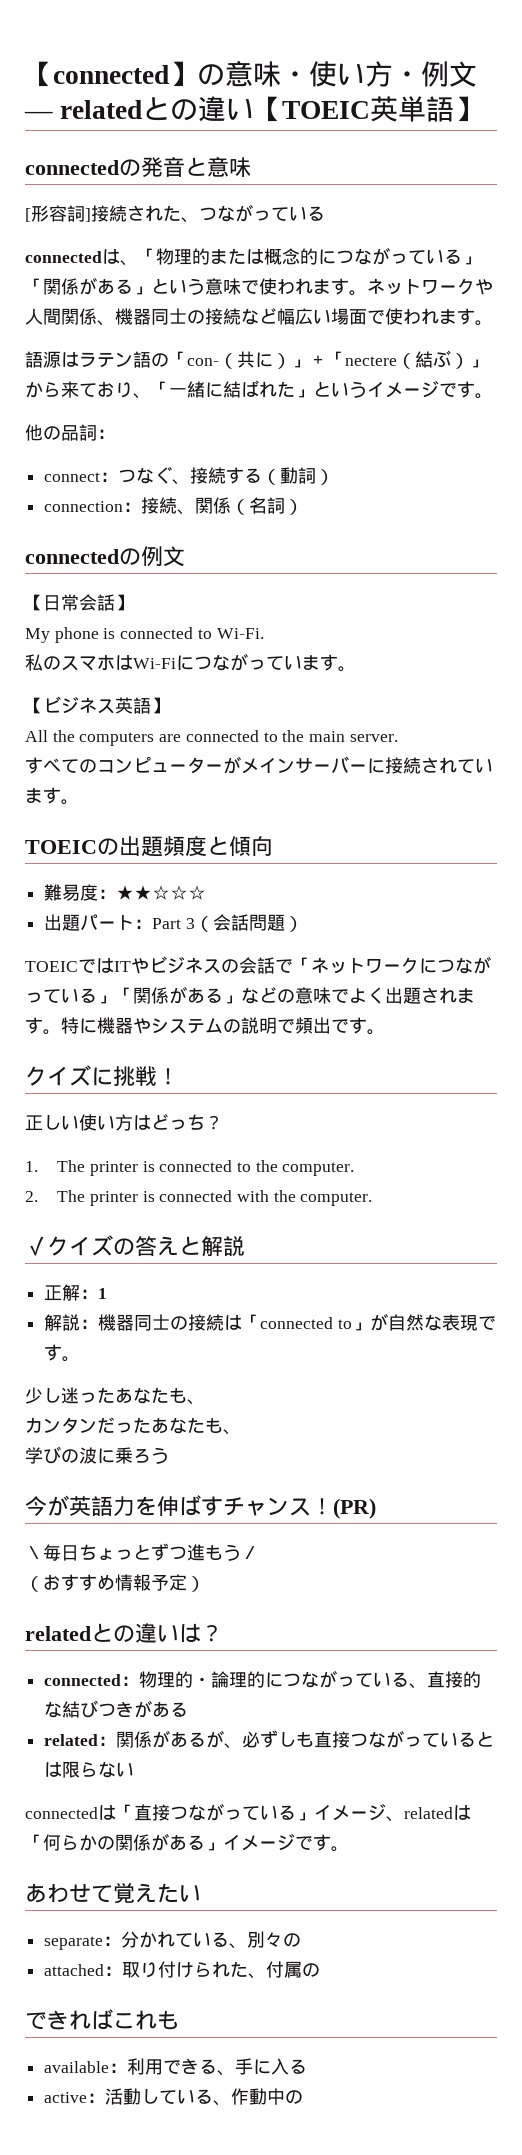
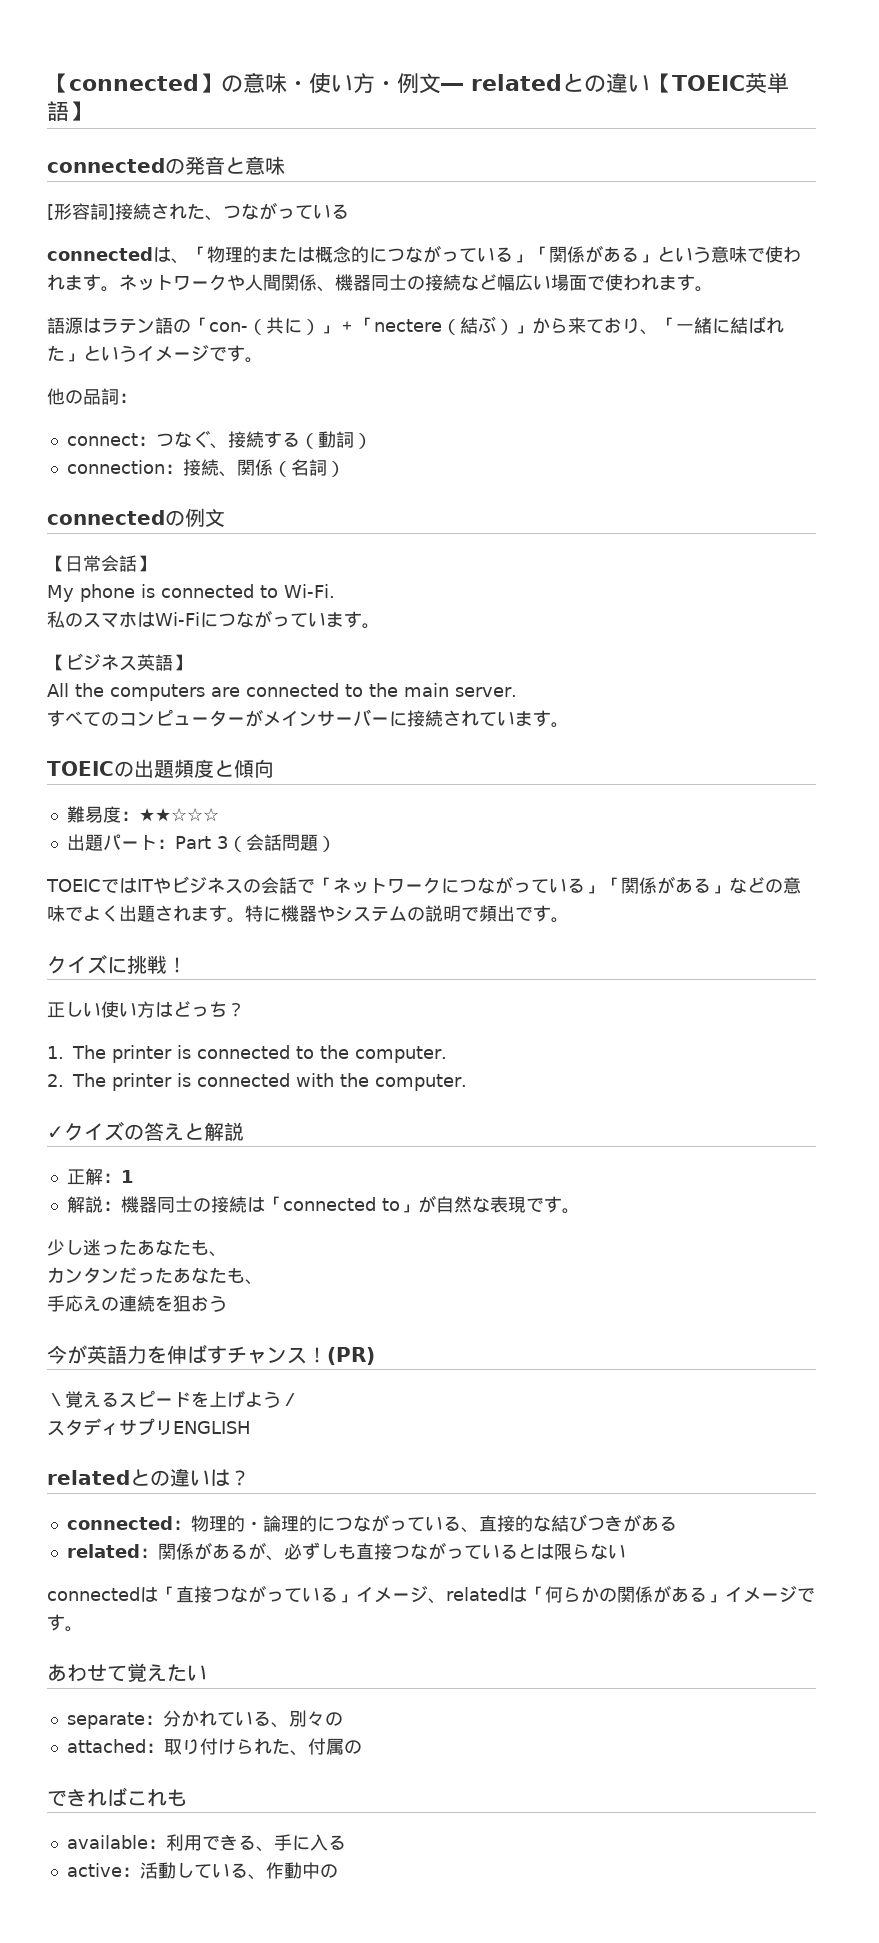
- 学びの波に乗ろう
+ 手応えの連続を狙おう
- ＼毎日ちょっとずつ進もう／
- （おすすめ情報予定）
+ ＼覚えるスピードを上げよう／
+ スタディサプリENGLISH

